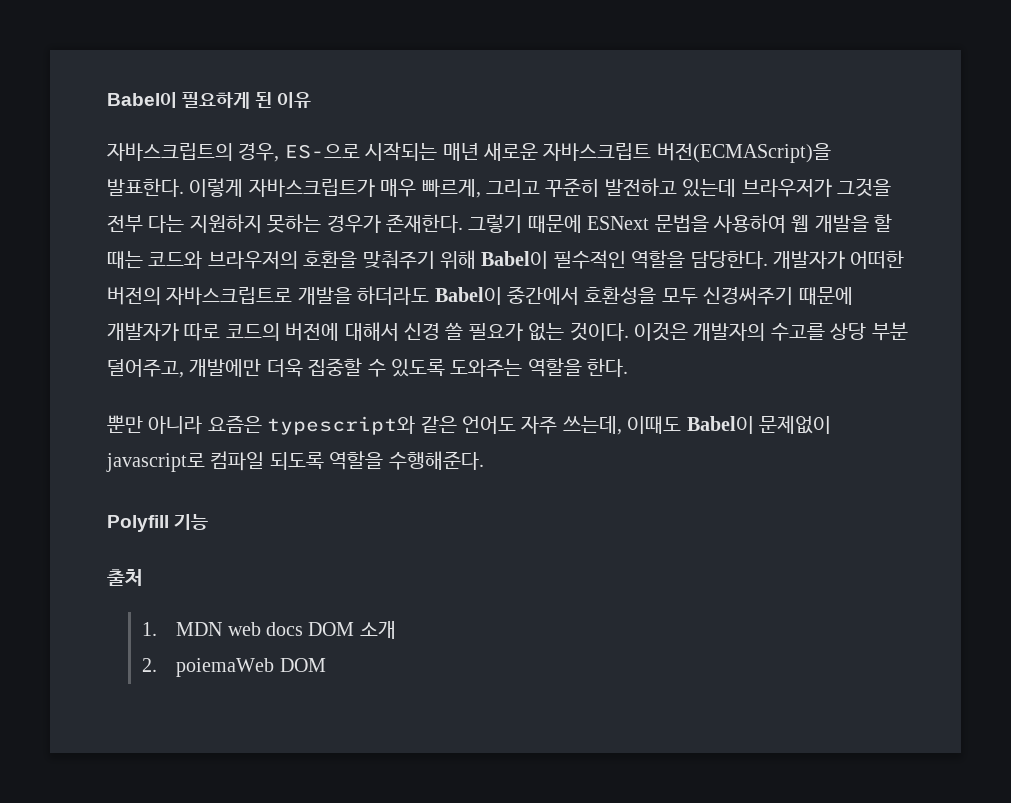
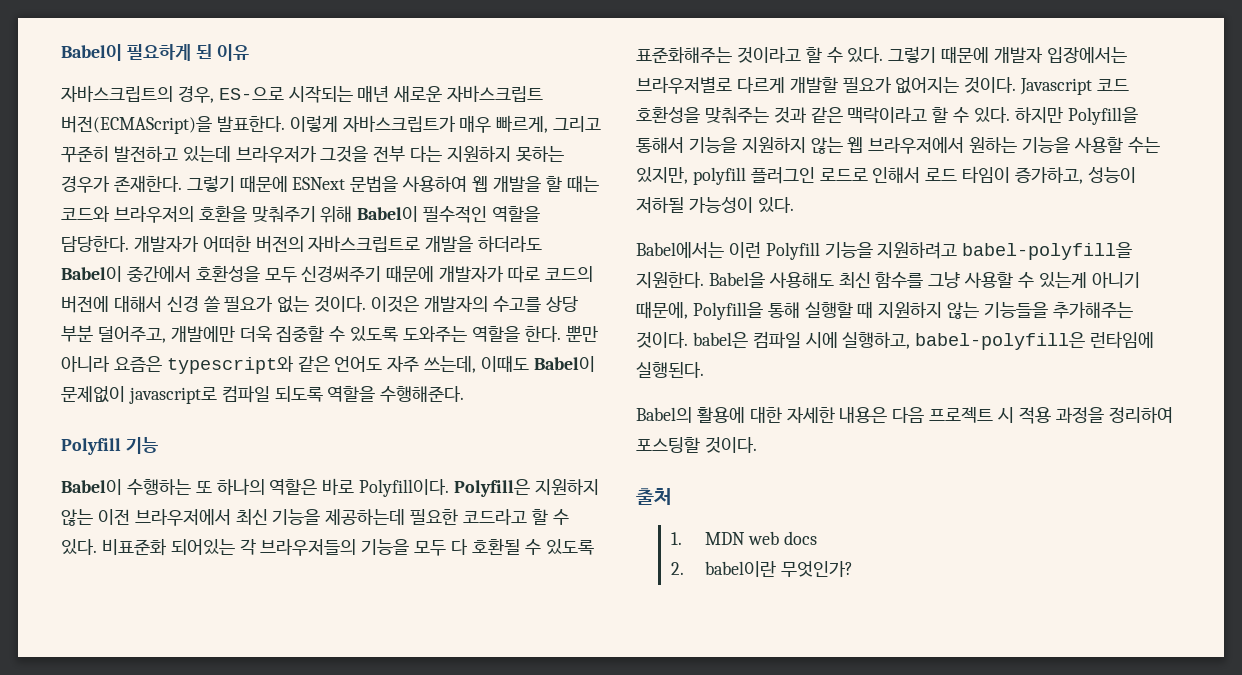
- 이것은 개발자의 수고를 상당 부분 덜어주고, 개발에만 더욱 집중할 수 있도록 도와주는 역할을 한다.
- 뿐만 아니라 요즘은 typescript와 같은 언어도 자주 쓰는데, 이때도 Babel이 문제없이 javascript로 컴파일 되도록 역할을 수행해준다.
+ 이것은 개발자의 수고를 상당 부분 덜어주고, 개발에만 더욱 집중할 수 있도록 도와주는 역할을 한다. 뿐만 아니라 요즘은 typescript와 같은 언어도 자주 쓰는데, 이때도 Babel이 문제없이 javascript로 컴파일 되도록 역할을 수행해준다.
+ Babel이 수행하는 또 하나의 역할은 바로 Polyfill이다. Polyfill은 지원하지 않는 이전 브라우저에서 최신 기능을 제공하는데 필요한 코드라고 할 수 있다. 비표준화 되어있는 각 브라우저들의 기능을 모두 다 호환될 수 있도록 표준화해주는 것이라고 할 수 있다. 그렇기 때문에 개발자 입장에서는 브라우저별로 다르게 개발할 필요가 없어지는 것이다. Javascript 코드 호환성을 맞춰주는 것과 같은 맥락이라고 할 수 있다. 하지만 Polyfill을 통해서 기능을 지원하지 않는 웹 브라우저에서 원하는 기능을 사용할 수는 있지만, polyfill 플러그인 로드로 인해서 로드 타임이 증가하고, 성능이 저하될 가능성이 있다.
+ Babel에서는 이런 Polyfill 기능을 지원하려고 babel-polyfill을 지원한다. Babel을 사용해도 최신 함수를 그냥 사용할 수 있는게 아니기 때문에, Polyfill을 통해 실행할 때 지원하지 않는 기능들을 추가해주는 것이다. babel은 컴파일 시에 실행하고, babel-polyfill은 런타임에 실행된다.
+ Babel의 활용에 대한 자세한 내용은 다음 프로젝트 시 적용 과정을 정리하여 포스팅할 것이다.
- 1. MDN web docs DOM 소개
+ 1. MDN web docs
- 2. poiemaWeb DOM
+ 2. babel이란 무엇인가?

